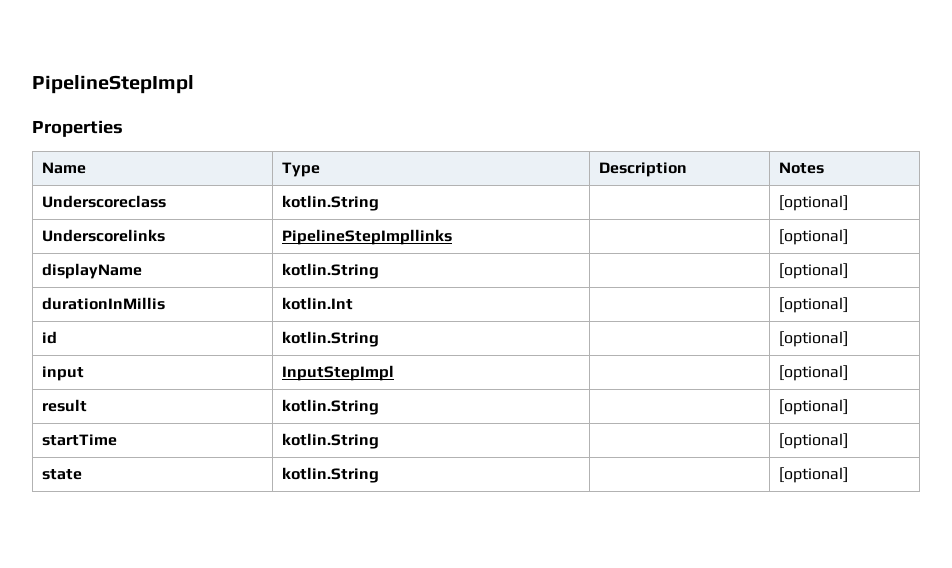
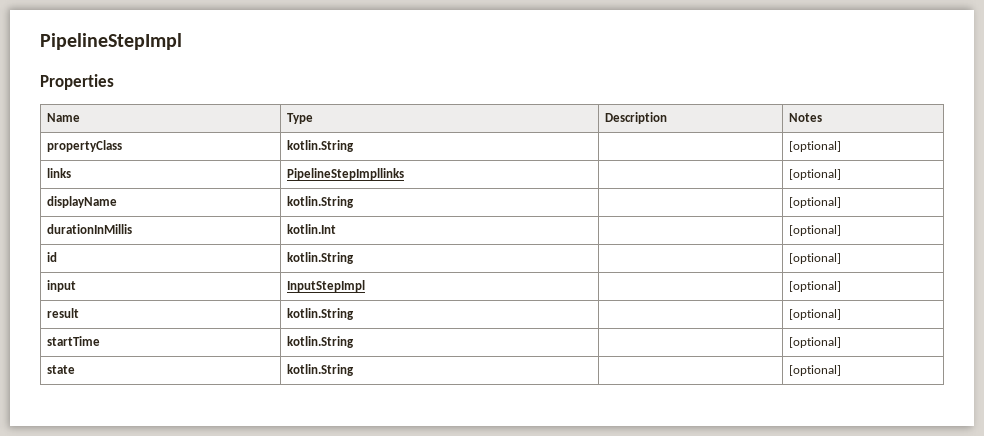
- Underscoreclass | kotlin.String | | [optional]
- Underscorelinks | PipelineStepImpllinks | | [optional]
+ propertyClass | kotlin.String | | [optional]
+ links | PipelineStepImpllinks | | [optional]

